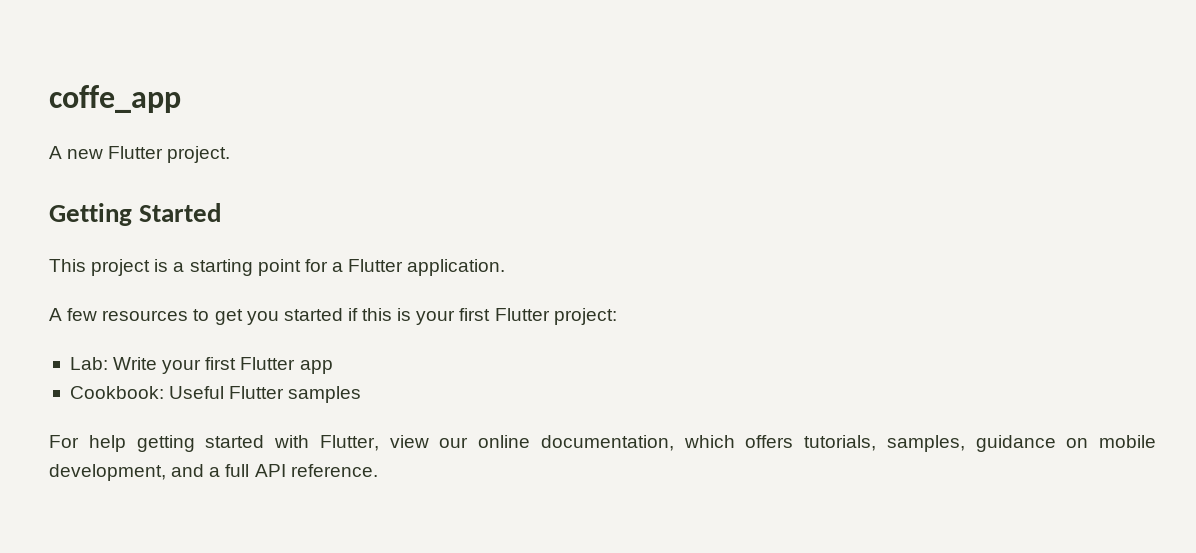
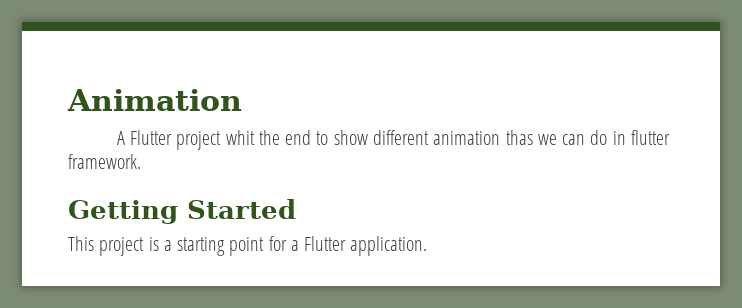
- coffe_app
- A new Flutter project.
+ Animation
+ A Flutter project whit the end to show different animation thas we can do in flutter framework.
- A few resources to get you started if this is your first Flutter project:
- Lab: Write your first Flutter app
- Cookbook: Useful Flutter samples
- For help getting started with Flutter, view our online documentation, which offers tutorials, samples, guidance on mobile development, and a full API reference.

